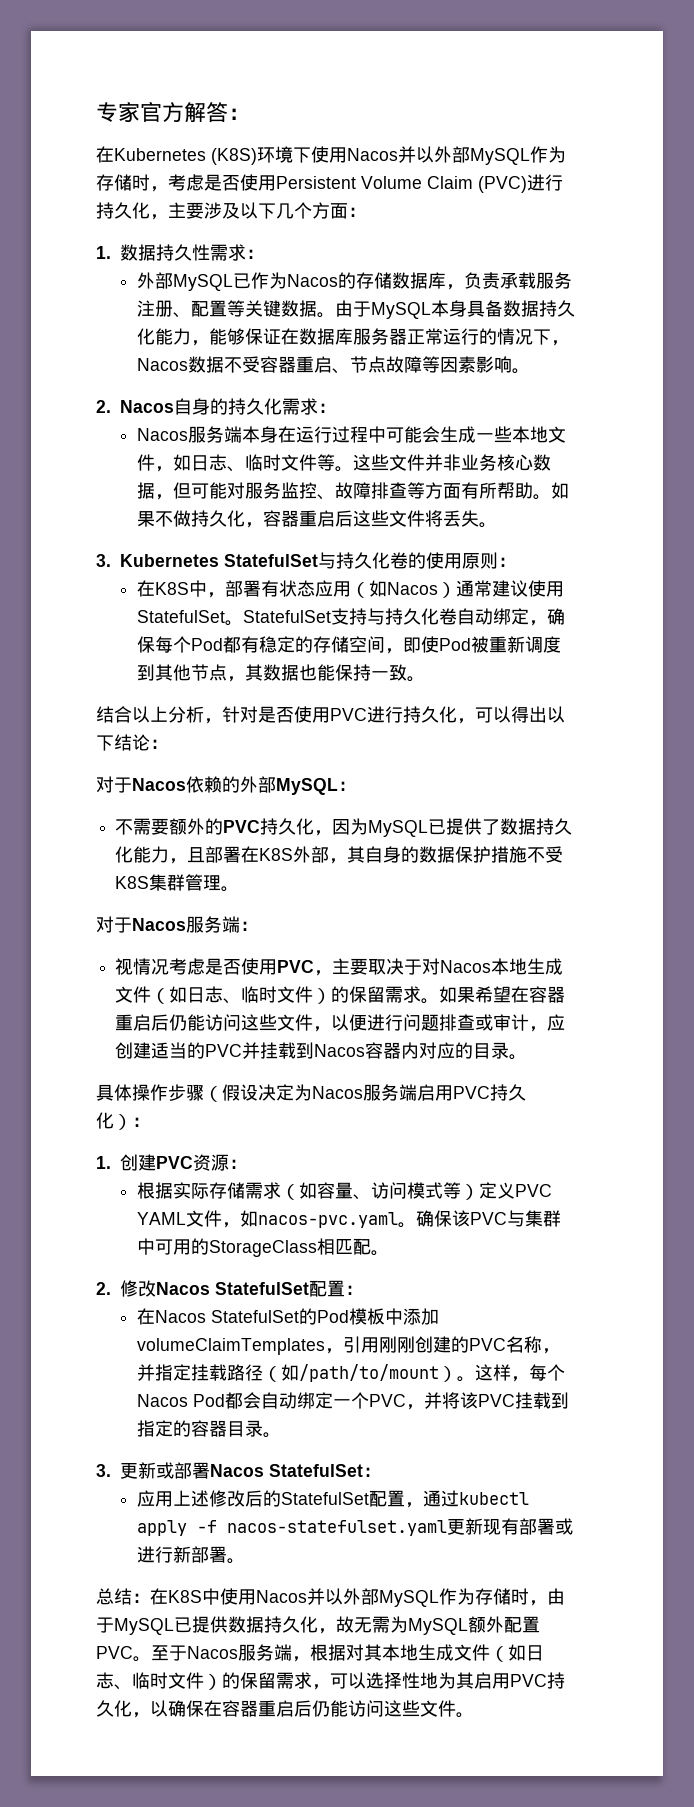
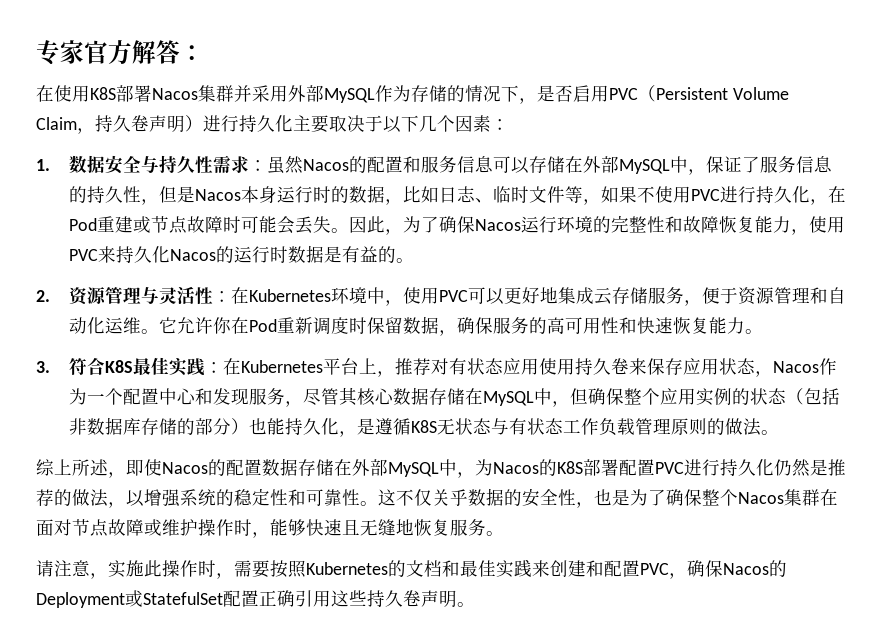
- 在Kubernetes (K8S)环境下使用Nacos并以外部MySQL作为存储时，考虑是否使用Persistent Volume Claim (PVC)进行持久化，主要涉及以下几个方面：
+ 在使用K8S部署Nacos集群并采用外部MySQL作为存储的情况下，是否启用PVC（Persistent Volume Claim，持久卷声明）进行持久化主要取决于以下几个因素：
- 1.数据持久性需求：
- 外部MySQL已作为Nacos的存储数据库，负责承载服务注册、配置等关键数据。由于MySQL本身具备数据持久化能力，能够保证在数据库服务器正常运行的情况下，Nacos数据不受容器重启、节点故障等因素影响。
- 2. Nacos自身的持久化需求：
- Nacos服务端本身在运行过程中可能会生成一些本地文件，如日志、临时文件等。这些文件并非业务核心数据，但可能对服务监控、故障排查等方面有所帮助。如果不做持久化，容器重启后这些文件将丢失。
- 3. Kubernetes StatefulSet与持久化卷的使用原则：
- 在K8S中，部署有状态应用（如Nacos）通常建议使用StatefulSet。StatefulSet支持与持久化卷自动绑定，确保每个Pod都有稳定的存储空间，即使Pod被重新调度到其他节点，其数据也能保持一致。
- 结合以上分析，针对是否使用PVC进行持久化，可以得出以下结论：
- 对于Nacos依赖的外部MySQL：
- 不需要额外的PVC持久化，因为MySQL已提供了数据持久化能力，且部署在K8S外部，其自身的数据保护措施不受K8S集群管理。
- 对于Nacos服务端：
- 视情况考虑是否使用PVC，主要取决于对Nacos本地生成文件（如日志、临时文件）的保留需求。如果希望在容器重启后仍能访问这些文件，以便进行问题排查或审计，应创建适当的PVC并挂载到Nacos容器内对应的目录。
- 具体操作步骤（假设决定为Nacos服务端启用PVC持久化）：
- 1.创建PVC资源：
- 根据实际存储需求（如容量、访问模式等）定义PVC YAML文件，如nacos-pvc.yaml。确保该PVC与集群中可用的StorageClass相匹配。
- 2.修改Nacos StatefulSet配置：
- 在Nacos StatefulSet的Pod模板中添加volumeClaimTemplates，引用刚刚创建的PVC名称，并指定挂载路径（如/path/to/mount）。这样，每个Nacos Pod都会自动绑定一个PVC，并将该PVC挂载到指定的容器目录。
- 3.更新或部署Nacos StatefulSet：
- 应用上述修改后的StatefulSet配置，通过kubectl apply -f nacos-statefulset.yaml更新现有部署或进行新部署。
- 总结：在K8S中使用Nacos并以外部MySQL作为存储时，由于MySQL已提供数据持久化，故无需为MySQL额外配置PVC。至于Nacos服务端，根据对其本地生成文件（如日志、临时文件）的保留需求，可以选择性地为其启用PVC持久化，以确保在容器重启后仍能访问这些文件。
+ 1.数据安全与持久性需求：虽然Nacos的配置和服务信息可以存储在外部MySQL中，保证了服务信息的持久性，但是Nacos本身运行时的数据，比如日志、临时文件等，如果不使用PVC进行持久化，在Pod重建或节点故障时可能会丢失。因此，为了确保Nacos运行环境的完整性和故障恢复能力，使用PVC来持久化Nacos的运行时数据是有益的。
+ 2.资源管理与灵活性：在Kubernetes环境中，使用PVC可以更好地集成云存储服务，便于资源管理和自动化运维。它允许你在Pod重新调度时保留数据，确保服务的高可用性和快速恢复能力。
+ 3.符合K8S最佳实践：在Kubernetes平台上，推荐对有状态应用使用持久卷来保存应用状态，Nacos作为一个配置中心和发现服务，尽管其核心数据存储在MySQL中，但确保整个应用实例的状态（包括非数据库存储的部分）也能持久化，是遵循K8S无状态与有状态工作负载管理原则的做法。
+ 综上所述，即使Nacos的配置数据存储在外部MySQL中，为Nacos的K8S部署配置PVC进行持久化仍然是推荐的做法，以增强系统的稳定性和可靠性。这不仅关乎数据的安全性，也是为了确保整个Nacos集群在面对节点故障或维护操作时，能够快速且无缝地恢复服务。
+ 请注意，实施此操作时，需要按照Kubernetes的文档和最佳实践来创建和配置PVC，确保Nacos的Deployment或StatefulSet配置正确引用这些持久卷声明。

